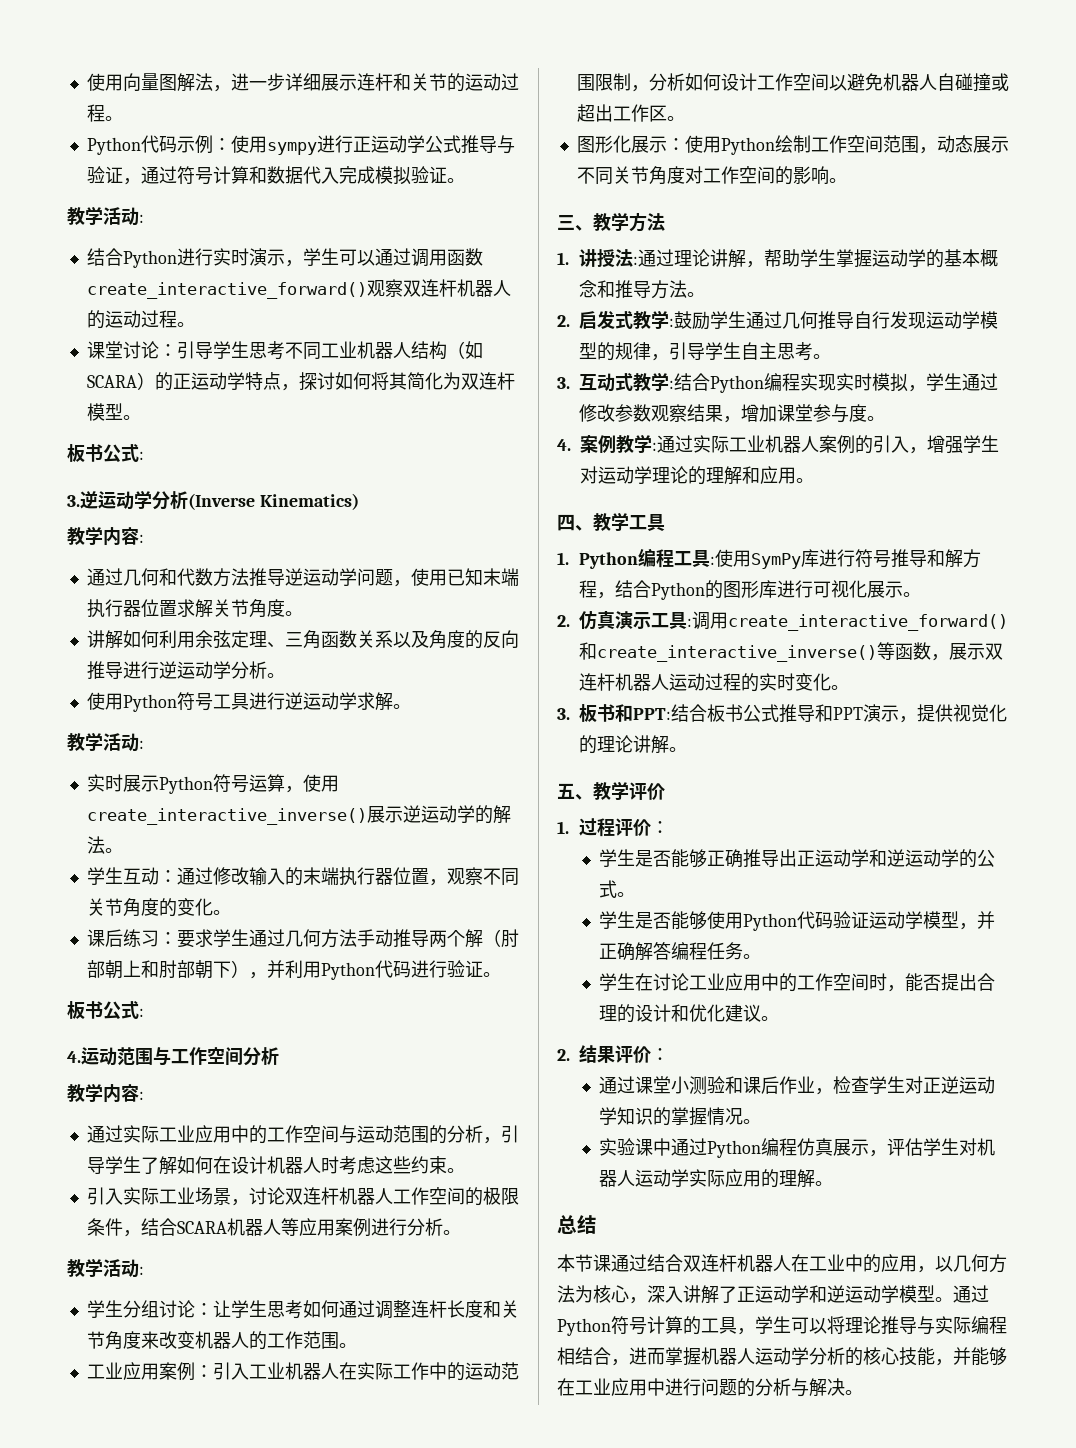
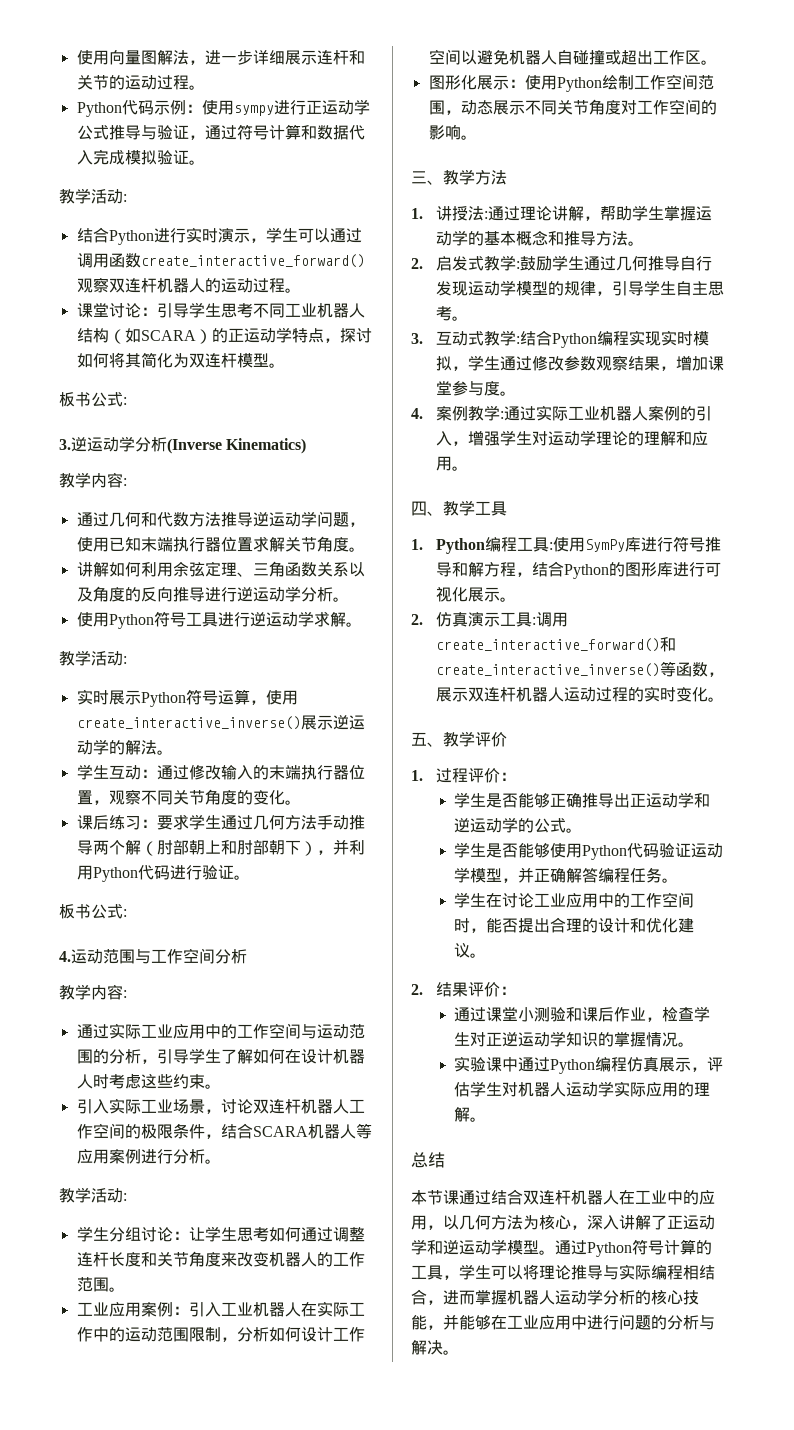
- 3.板书和PPT:结合板书公式推导和PPT演示，提供视觉化的理论讲解。

